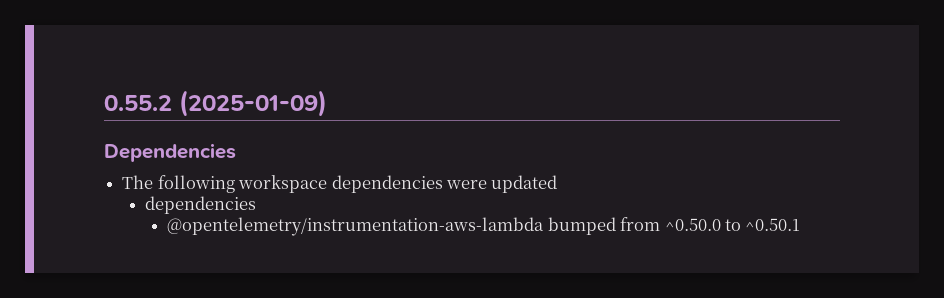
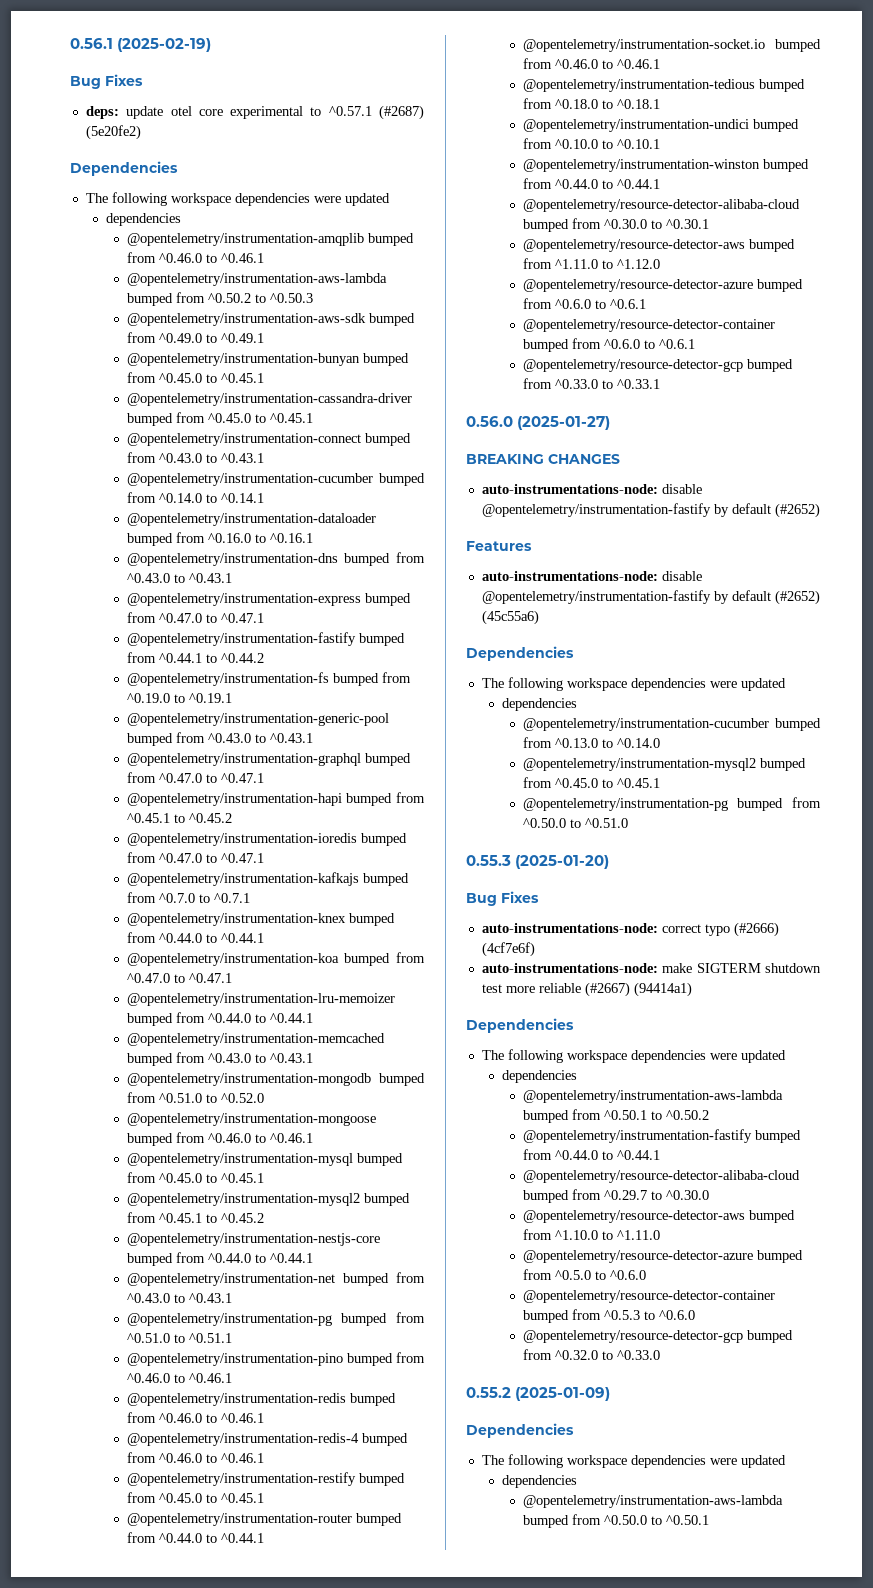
+ 0.56.1 (2025-02-19)
+ Bug Fixes
+ deps: update otel core experimental to ^0.57.1 (#2687) (5e20fe2)
+ Dependencies
+ The following workspace dependencies were updated
+ dependencies
+ @opentelemetry/instrumentation-amqplib bumped from ^0.46.0 to ^0.46.1
+ @opentelemetry/instrumentation-aws-lambda bumped from ^0.50.2 to ^0.50.3
+ @opentelemetry/instrumentation-aws-sdk bumped from ^0.49.0 to ^0.49.1
+ @opentelemetry/instrumentation-bunyan bumped from ^0.45.0 to ^0.45.1
+ @opentelemetry/instrumentation-cassandra-driver bumped from ^0.45.0 to ^0.45.1
+ @opentelemetry/instrumentation-connect bumped from ^0.43.0 to ^0.43.1
+ @opentelemetry/instrumentation-cucumber bumped from ^0.14.0 to ^0.14.1
+ @opentelemetry/instrumentation-dataloader bumped from ^0.16.0 to ^0.16.1
+ @opentelemetry/instrumentation-dns bumped from ^0.43.0 to ^0.43.1
+ @opentelemetry/instrumentation-express bumped from ^0.47.0 to ^0.47.1
+ @opentelemetry/instrumentation-fastify bumped from ^0.44.1 to ^0.44.2
+ @opentelemetry/instrumentation-fs bumped from ^0.19.0 to ^0.19.1
+ @opentelemetry/instrumentation-generic-pool bumped from ^0.43.0 to ^0.43.1
+ @opentelemetry/instrumentation-graphql bumped from ^0.47.0 to ^0.47.1
+ @opentelemetry/instrumentation-hapi bumped from ^0.45.1 to ^0.45.2
+ @opentelemetry/instrumentation-ioredis bumped from ^0.47.0 to ^0.47.1
+ @opentelemetry/instrumentation-kafkajs bumped from ^0.7.0 to ^0.7.1
+ @opentelemetry/instrumentation-knex bumped from ^0.44.0 to ^0.44.1
+ @opentelemetry/instrumentation-koa bumped from ^0.47.0 to ^0.47.1
+ @opentelemetry/instrumentation-lru-memoizer bumped from ^0.44.0 to ^0.44.1
+ @opentelemetry/instrumentation-memcached bumped from ^0.43.0 to ^0.43.1
+ @opentelemetry/instrumentation-mongodb bumped from ^0.51.0 to ^0.52.0
+ @opentelemetry/instrumentation-mongoose bumped from ^0.46.0 to ^0.46.1
+ @opentelemetry/instrumentation-mysql bumped from ^0.45.0 to ^0.45.1
+ @opentelemetry/instrumentation-mysql2 bumped from ^0.45.1 to ^0.45.2
+ @opentelemetry/instrumentation-nestjs-core bumped from ^0.44.0 to ^0.44.1
+ @opentelemetry/instrumentation-net bumped from ^0.43.0 to ^0.43.1
+ @opentelemetry/instrumentation-pg bumped from ^0.51.0 to ^0.51.1
+ @opentelemetry/instrumentation-pino bumped from ^0.46.0 to ^0.46.1
+ @opentelemetry/instrumentation-redis bumped from ^0.46.0 to ^0.46.1
+ @opentelemetry/instrumentation-redis-4 bumped from ^0.46.0 to ^0.46.1
+ @opentelemetry/instrumentation-restify bumped from ^0.45.0 to ^0.45.1
+ @opentelemetry/instrumentation-router bumped from ^0.44.0 to ^0.44.1
+ @opentelemetry/instrumentation-socket.io bumped from ^0.46.0 to ^0.46.1
+ @opentelemetry/instrumentation-tedious bumped from ^0.18.0 to ^0.18.1
+ @opentelemetry/instrumentation-undici bumped from ^0.10.0 to ^0.10.1
+ @opentelemetry/instrumentation-winston bumped from ^0.44.0 to ^0.44.1
+ @opentelemetry/resource-detector-alibaba-cloud bumped from ^0.30.0 to ^0.30.1
+ @opentelemetry/resource-detector-aws bumped from ^1.11.0 to ^1.12.0
+ @opentelemetry/resource-detector-azure bumped from ^0.6.0 to ^0.6.1
+ @opentelemetry/resource-detector-container bumped from ^0.6.0 to ^0.6.1
+ @opentelemetry/resource-detector-gcp bumped from ^0.33.0 to ^0.33.1
+ 0.56.0 (2025-01-27)
+ BREAKING CHANGES
+ auto-instrumentations-node: disable @opentelemetry/instrumentation-fastify by default (#2652)
+ Features
+ auto-instrumentations-node: disable @opentelemetry/instrumentation-fastify by default (#2652) (45c55a6)
+ Dependencies
+ The following workspace dependencies were updated
+ dependencies
+ @opentelemetry/instrumentation-cucumber bumped from ^0.13.0 to ^0.14.0
+ @opentelemetry/instrumentation-mysql2 bumped from ^0.45.0 to ^0.45.1
+ @opentelemetry/instrumentation-pg bumped from ^0.50.0 to ^0.51.0
+ 0.55.3 (2025-01-20)
+ Bug Fixes
+ auto-instrumentations-node: correct typo (#2666) (4cf7e6f)
+ auto-instrumentations-node: make SIGTERM shutdown test more reliable (#2667) (94414a1)
+ Dependencies
+ The following workspace dependencies were updated
+ dependencies
+ @opentelemetry/instrumentation-aws-lambda bumped from ^0.50.1 to ^0.50.2
+ @opentelemetry/instrumentation-fastify bumped from ^0.44.0 to ^0.44.1
+ @opentelemetry/resource-detector-alibaba-cloud bumped from ^0.29.7 to ^0.30.0
+ @opentelemetry/resource-detector-aws bumped from ^1.10.0 to ^1.11.0
+ @opentelemetry/resource-detector-azure bumped from ^0.5.0 to ^0.6.0
+ @opentelemetry/resource-detector-container bumped from ^0.5.3 to ^0.6.0
+ @opentelemetry/resource-detector-gcp bumped from ^0.32.0 to ^0.33.0

